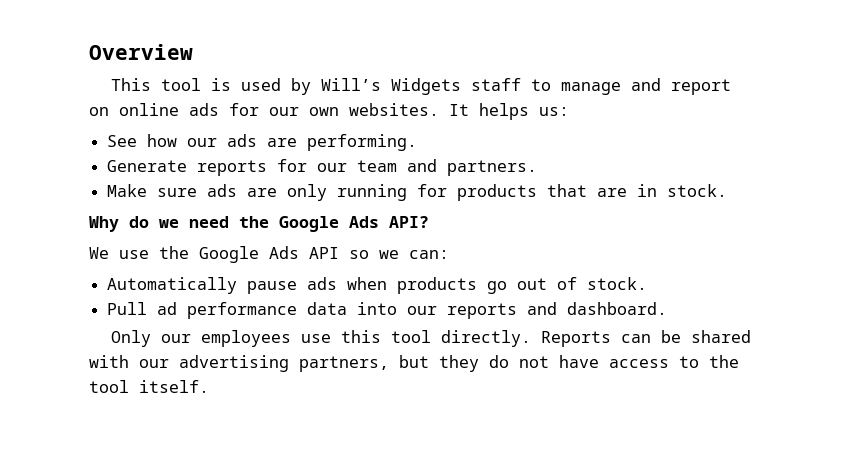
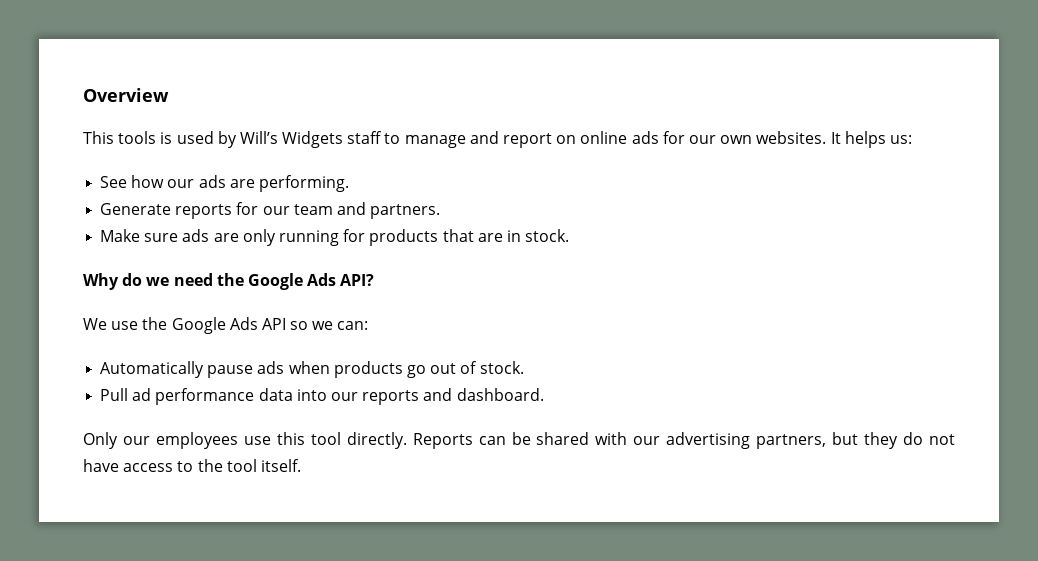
- This tool is used by Will’s Widgets staff to manage and report on online ads for our own websites.
+ This tools is used by Will’s Widgets staff to manage and report on online ads for our own websites.

